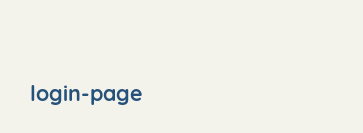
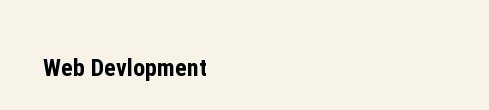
- login-page
+ Web Devlopment

